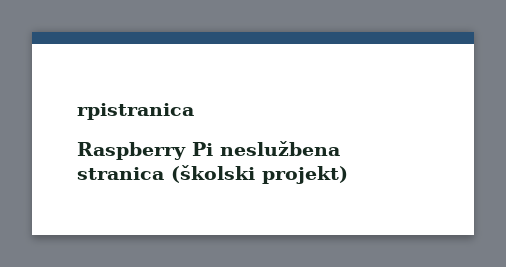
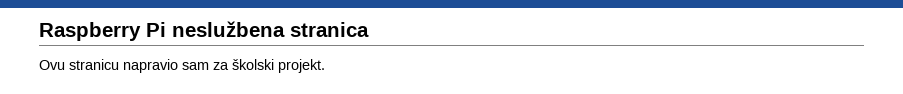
- rpistranica
- Raspberry Pi neslužbena stranica (školski projekt)
+ Raspberry Pi neslužbena stranica
+ Ovu stranicu napravio sam za školski projekt.

